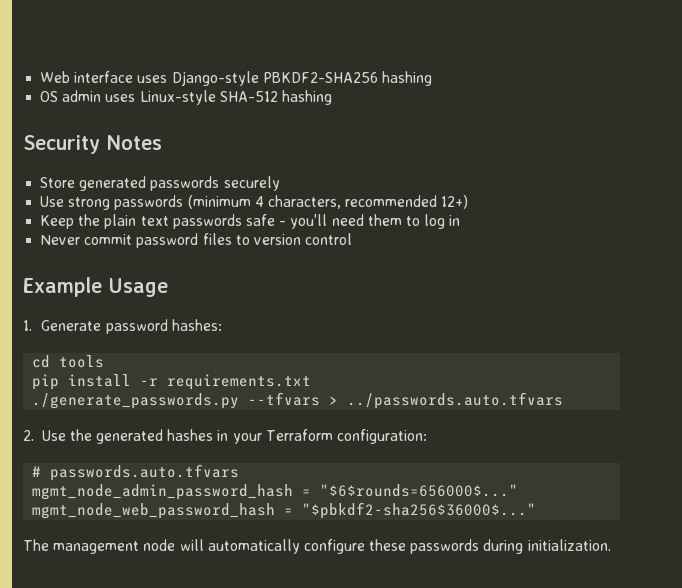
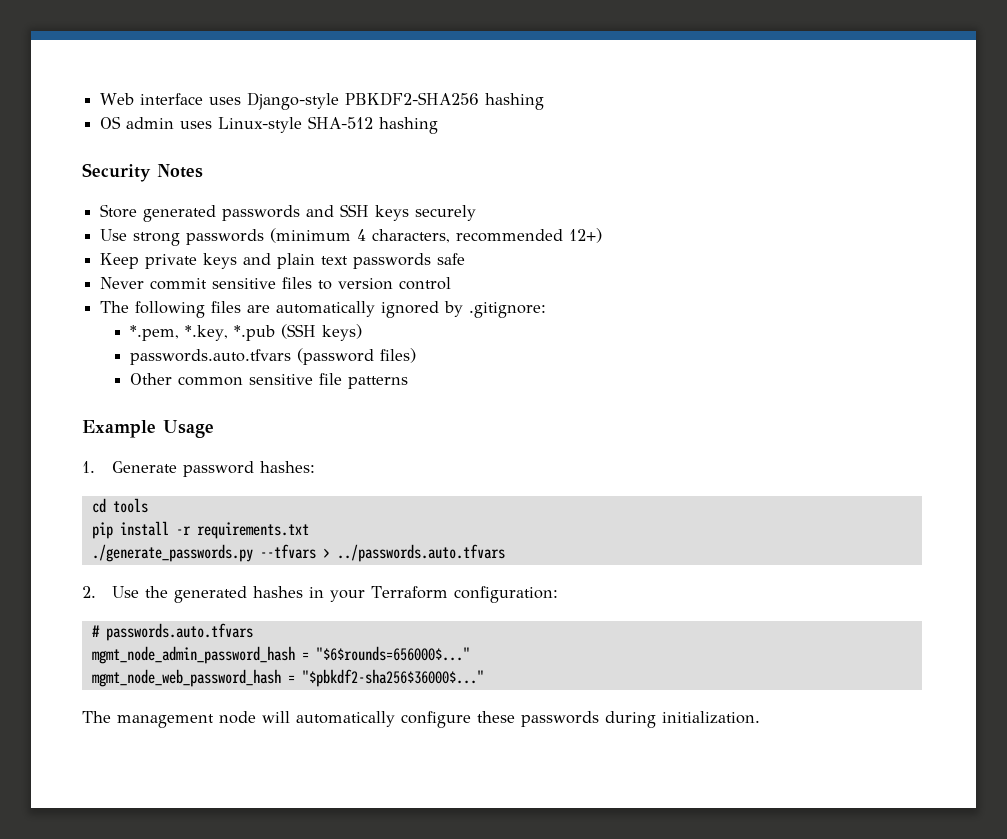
- Store generated passwords securely
+ Store generated passwords and SSH keys securely
- Keep the plain text passwords safe - you'll need them to log in
+ Keep private keys and plain text passwords safe
- Never commit password files to version control
+ Never commit sensitive files to version control
+ The following files are automatically ignored by .gitignore:
+ *.pem, *.key, *.pub (SSH keys)
+ passwords.auto.tfvars (password files)
+ Other common sensitive file patterns

